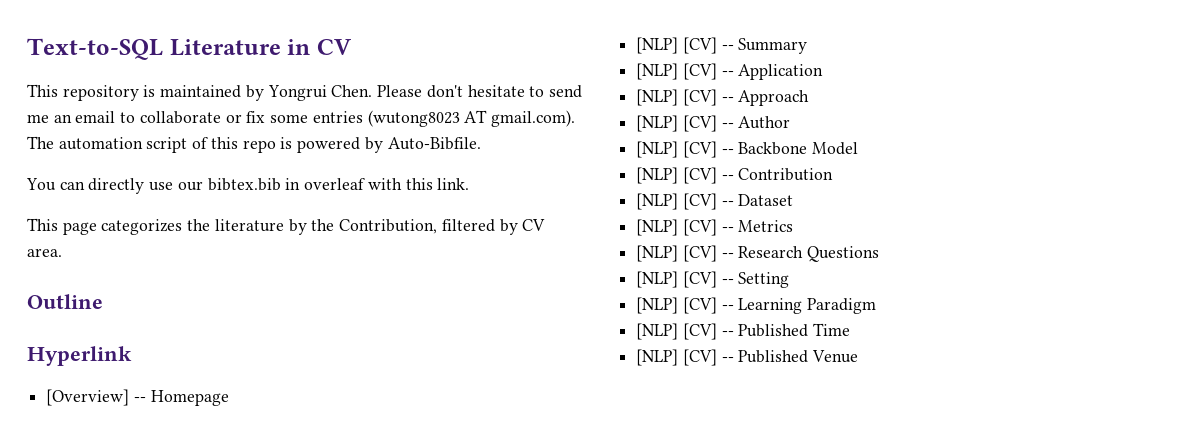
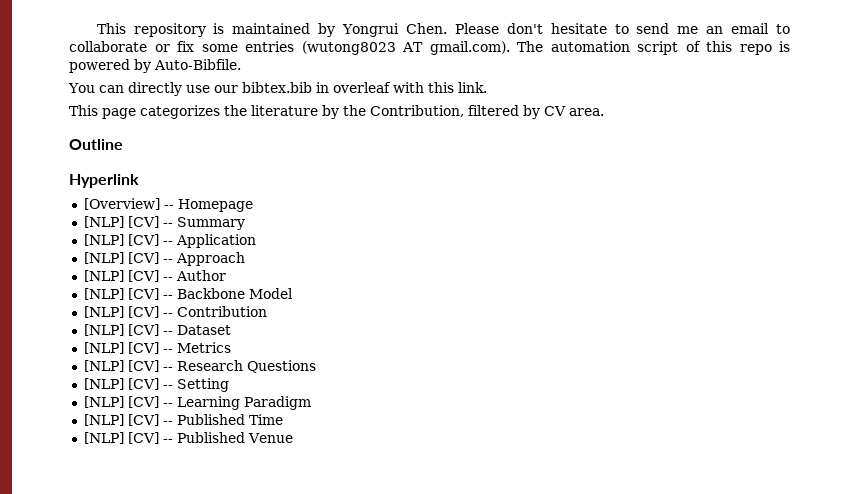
- Text-to-SQL Literature in CV

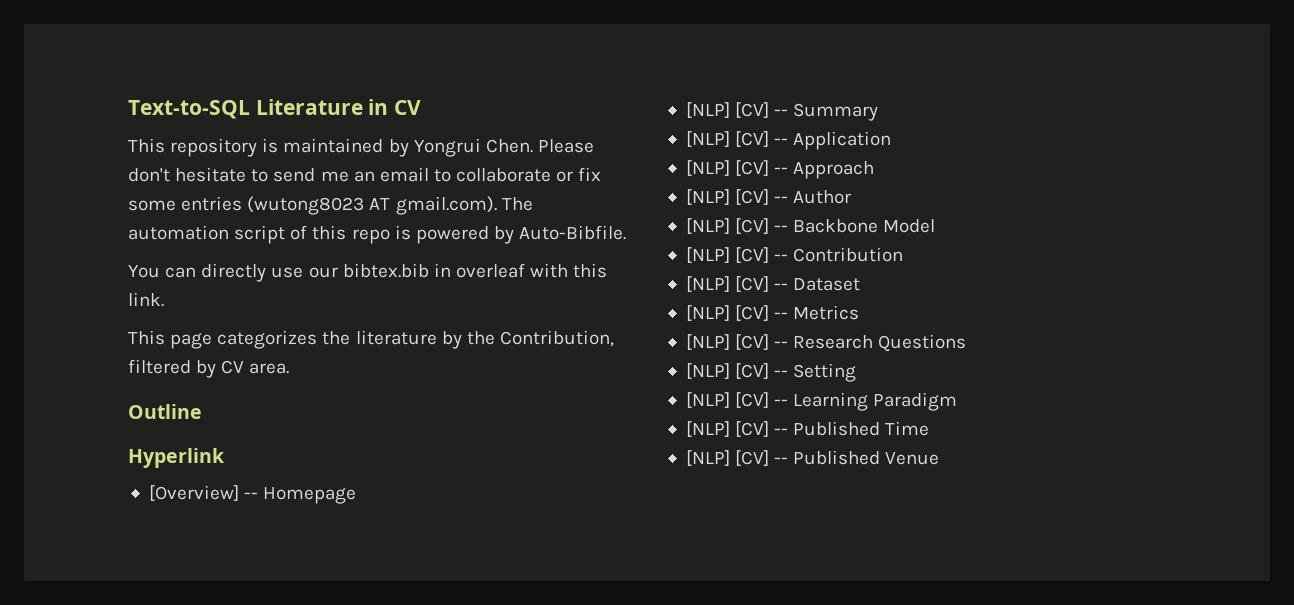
+ Text-to-SQL Literature in CV

